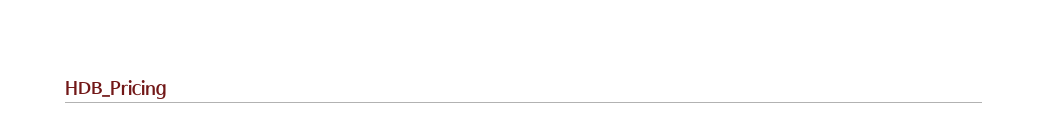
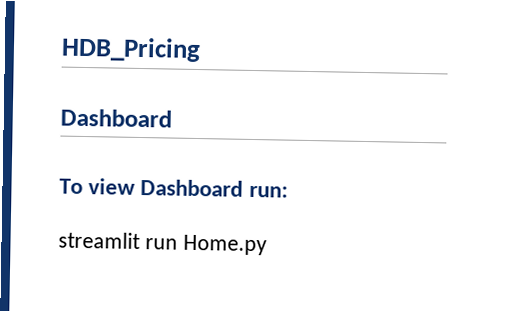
  HDB_Pricing
+ Dashboard
+ To view Dashboard run:
+ streamlit run Home.py

